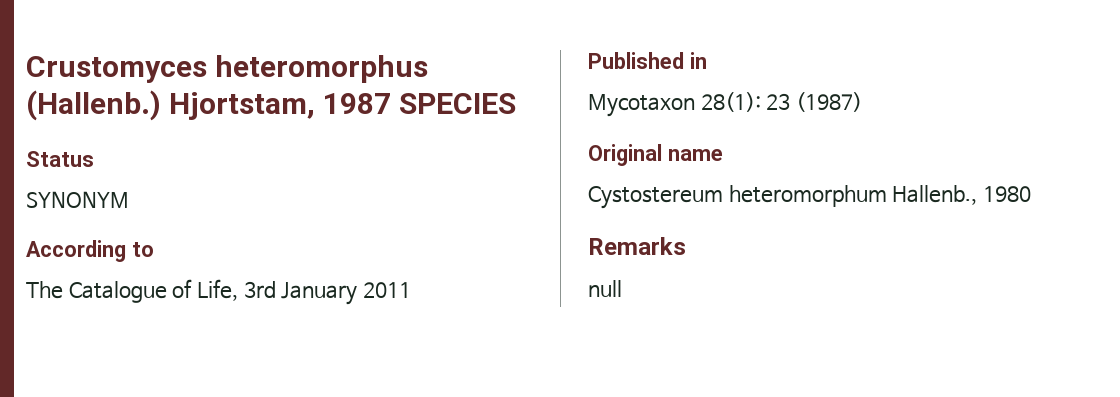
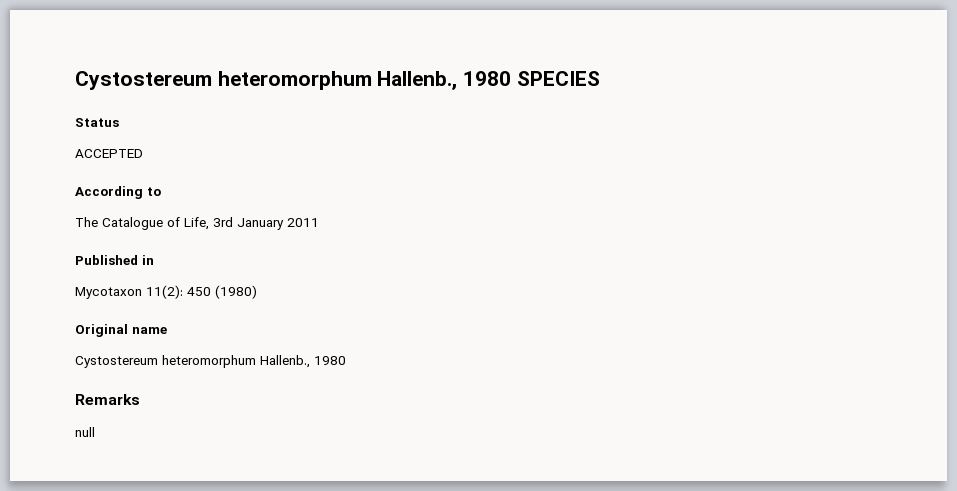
- Crustomyces heteromorphus (Hallenb.) Hjortstam, 1987 SPECIES
+ Cystostereum heteromorphum Hallenb., 1980 SPECIES
- SYNONYM
+ ACCEPTED
- Mycotaxon 28(1): 23 (1987)
+ Mycotaxon 11(2): 450 (1980)

